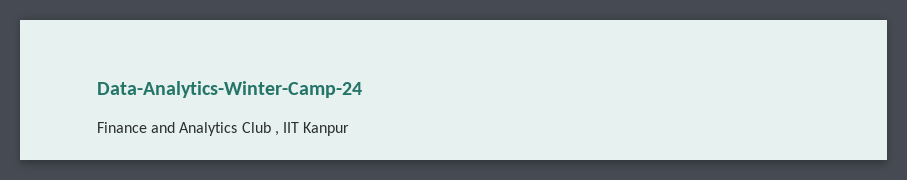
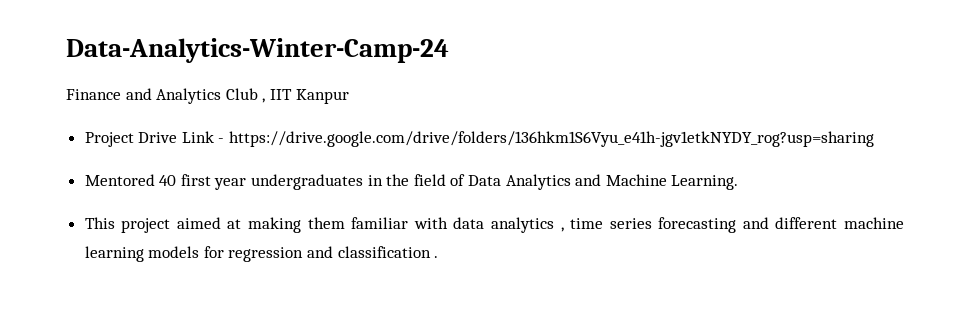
+ Project Drive Link - https://drive.google.com/drive/folders/136hkm1S6Vyu_e41h-jgv1etkNYDY_rog?usp=sharing
+ Mentored 40 first year undergraduates in the field of Data Analytics and Machine Learning.
+ This project aimed at making them familiar with data analytics , time series forecasting and different machine learning models for regression and classification .

